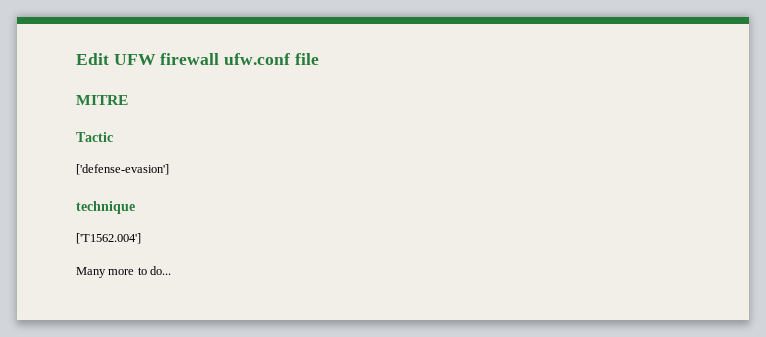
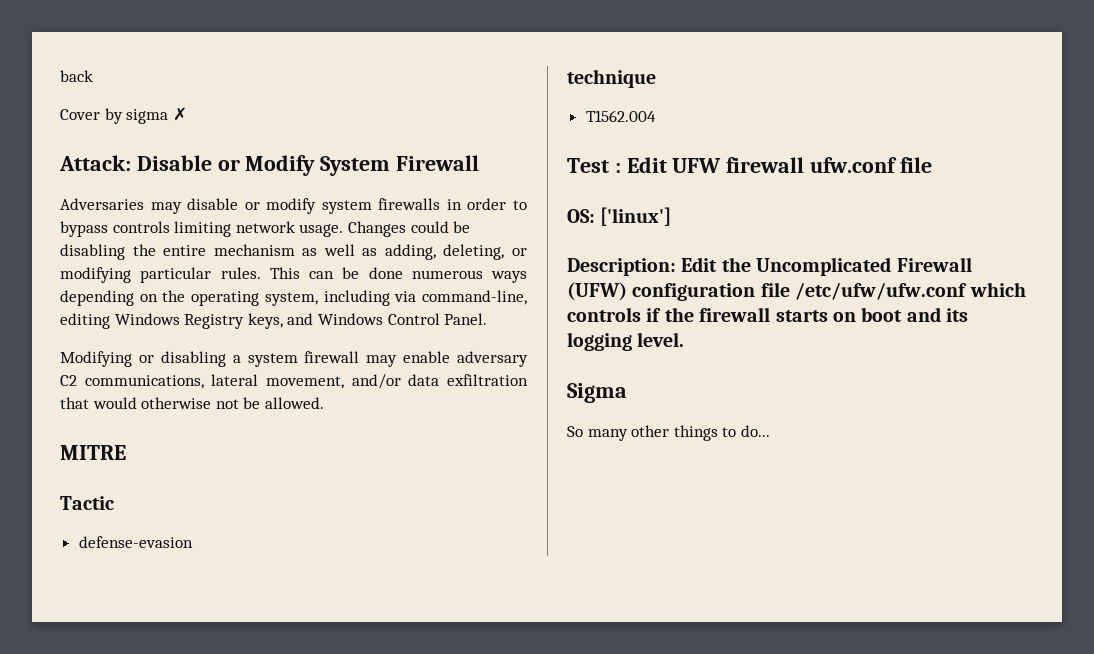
- Edit UFW firewall ufw.conf file
+ back
+ Cover by sigma ✗
+ Attack: Disable or Modify System Firewall
+ Adversaries may disable or modify system firewalls in order to bypass controls limiting network usage. Changes could be disabling the entire mechanism as well as adding, deleting, or modifying particular rules. This can be done numerous ways depending on the operating system, including via command-line, editing Windows Registry keys, and Windows Control Panel.
+ Modifying or disabling a system firewall may enable adversary C2 communications, lateral movement, and/or data exfiltration that would otherwise not be allowed.
+ MITRE
+ Tactic
+ defense-evasion
+ technique
+ T1562.004
+ Test : Edit UFW firewall ufw.conf file
- MITRE
- Tactic
- ['defense-evasion']
- technique
- ['T1562.004']
- Many more to do...
+ OS: ['linux']
+ Description: Edit the Uncomplicated Firewall (UFW) configuration file /etc/ufw/ufw.conf which controls if the firewall starts on boot and its logging level.
+ Sigma
+ So many other things to do...

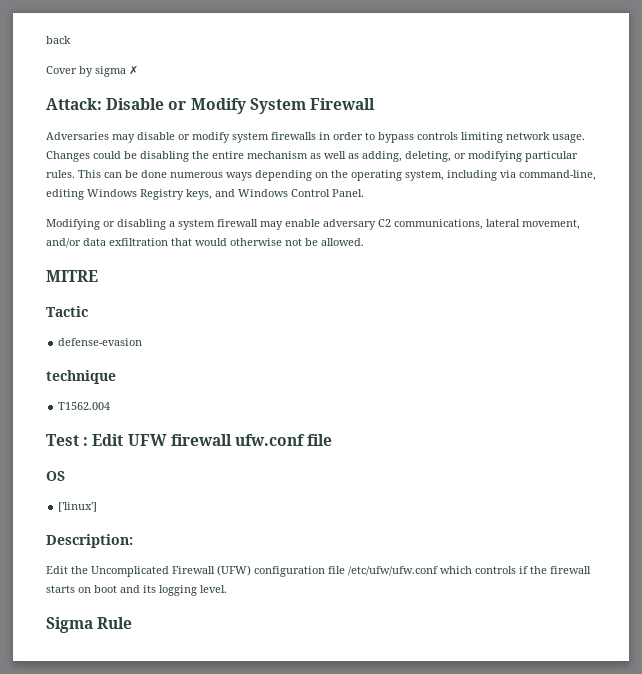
- OS: ['linux']
+ OS
+ ['linux']
- Description: Edit the Uncomplicated Firewall (UFW) configuration file /etc/ufw/ufw.conf which controls if the firewall starts on boot and its logging level.
+ Description:
+ Edit the Uncomplicated Firewall (UFW) configuration file /etc/ufw/ufw.conf which controls if the firewall starts on boot and its logging level.
- Sigma
- So many other things to do...
+ Sigma Rule

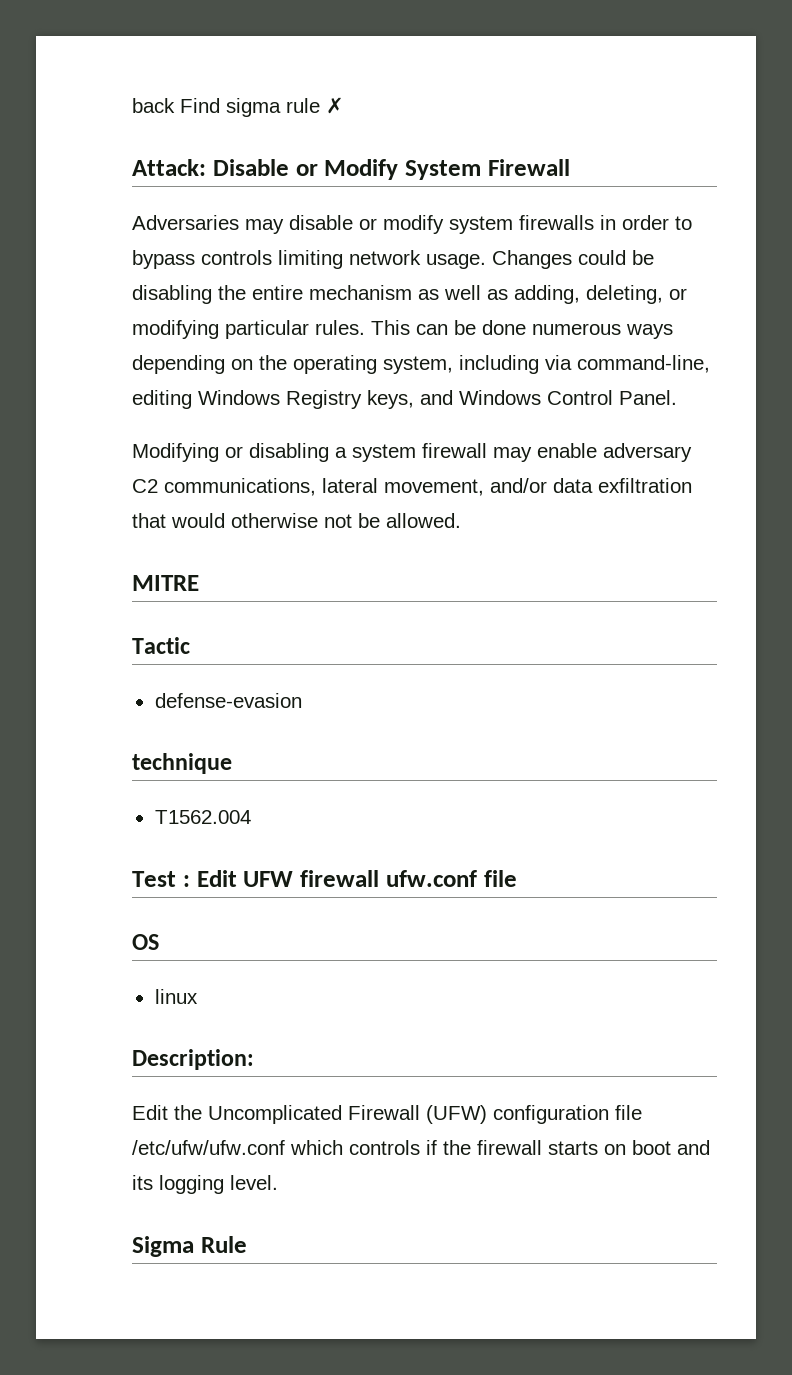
- back
- Cover by sigma ✗
+ back Find sigma rule ✗
- ['linux']
+ linux

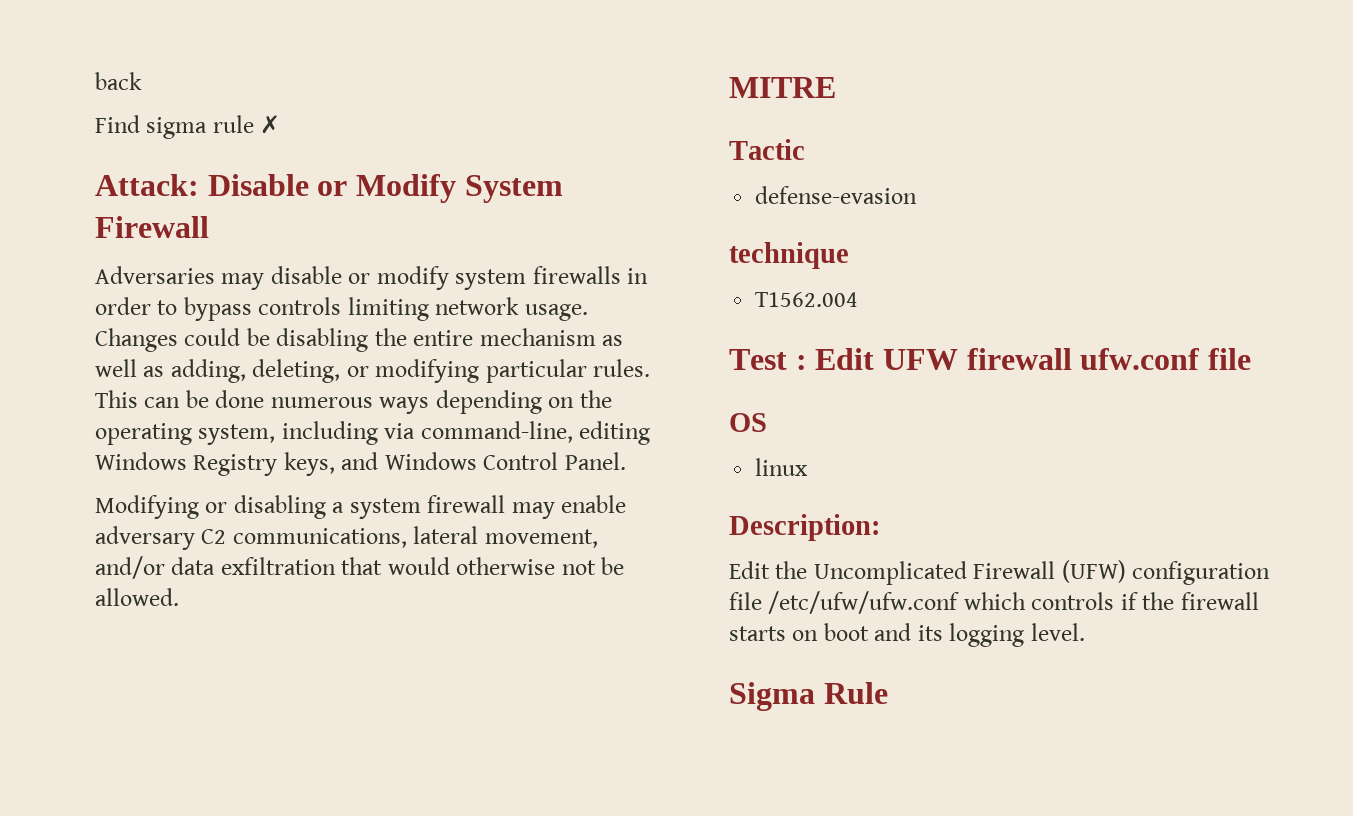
- back Find sigma rule ✗
+ back
+ Find sigma rule ✗

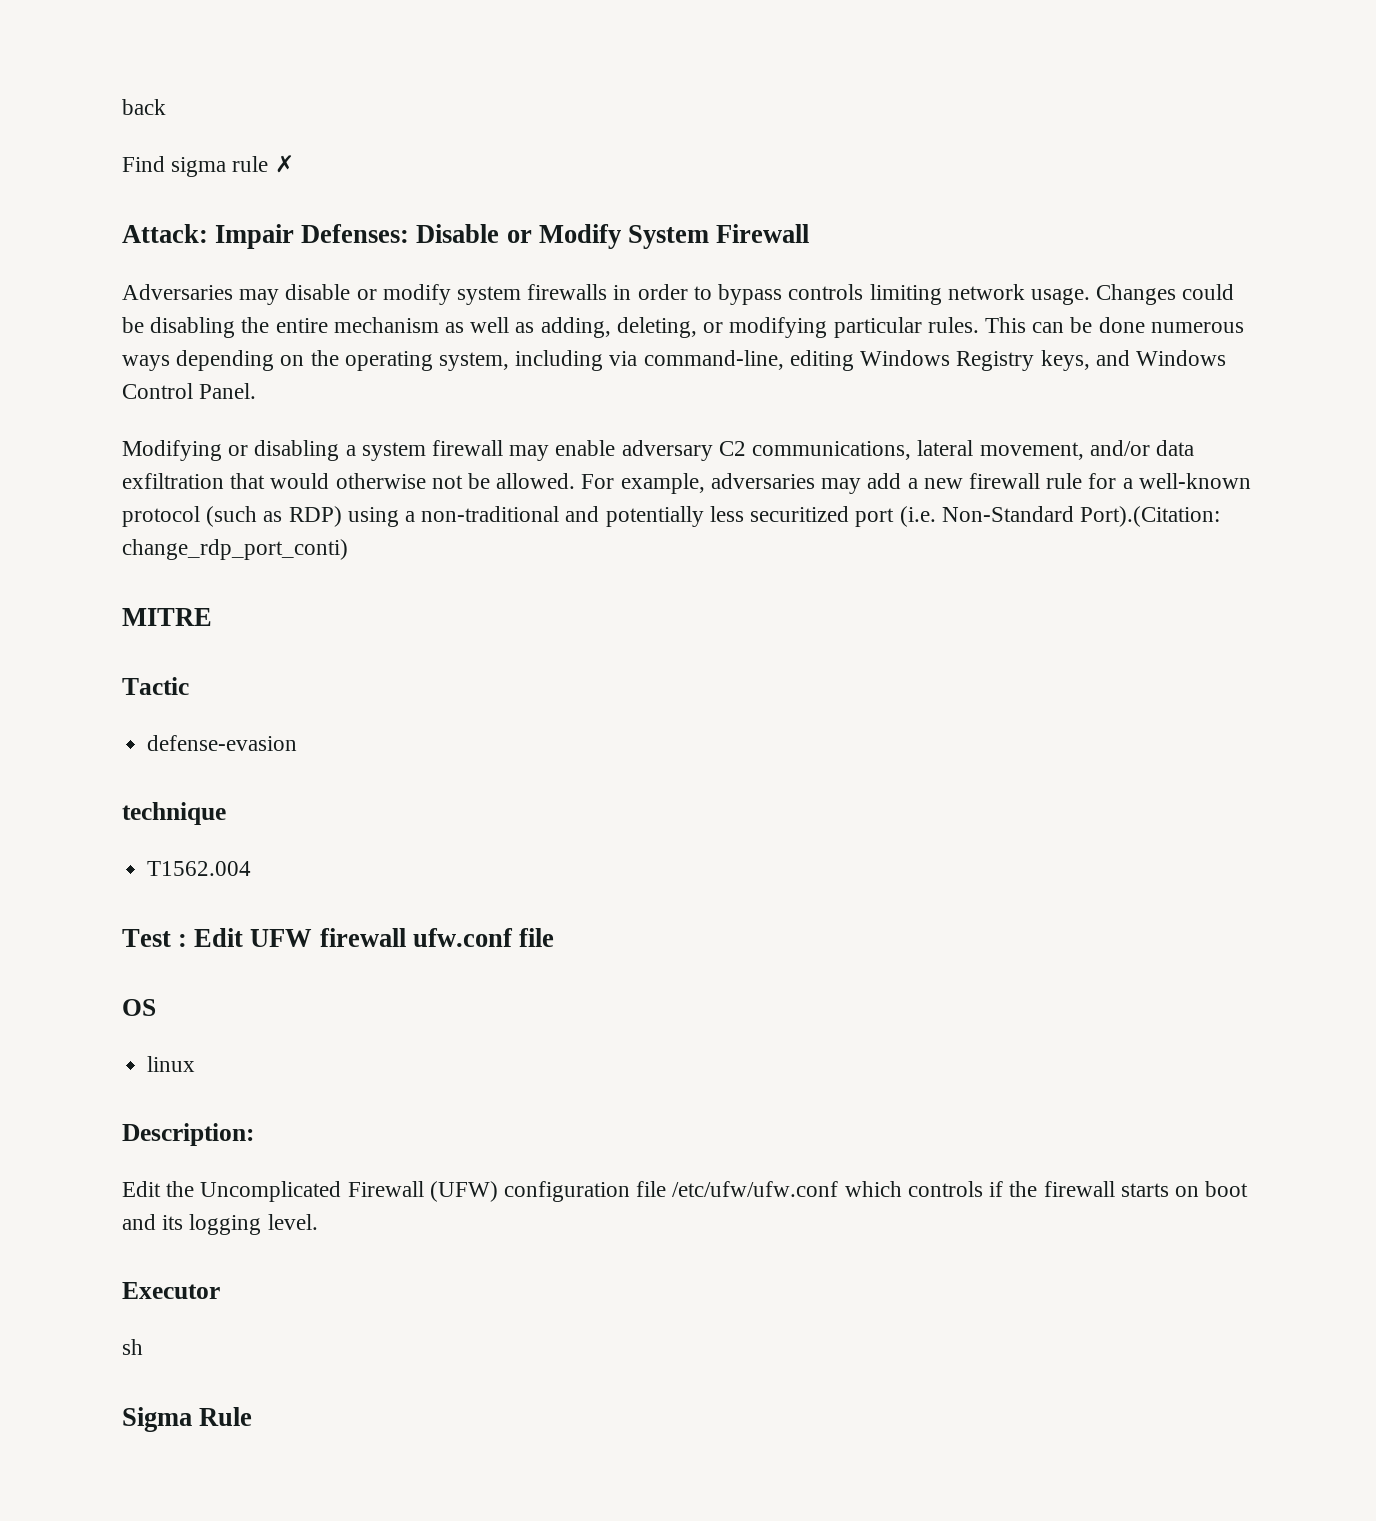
- Attack: Disable or Modify System Firewall
+ Attack: Impair Defenses: Disable or Modify System Firewall
+ For example, adversaries may add a new firewall rule for a well-known protocol (such as RDP) using a non-traditional and potentially less securitized port (i.e. Non-Standard Port).(Citation: change_rdp_port_conti)
+ Executor
+ sh

